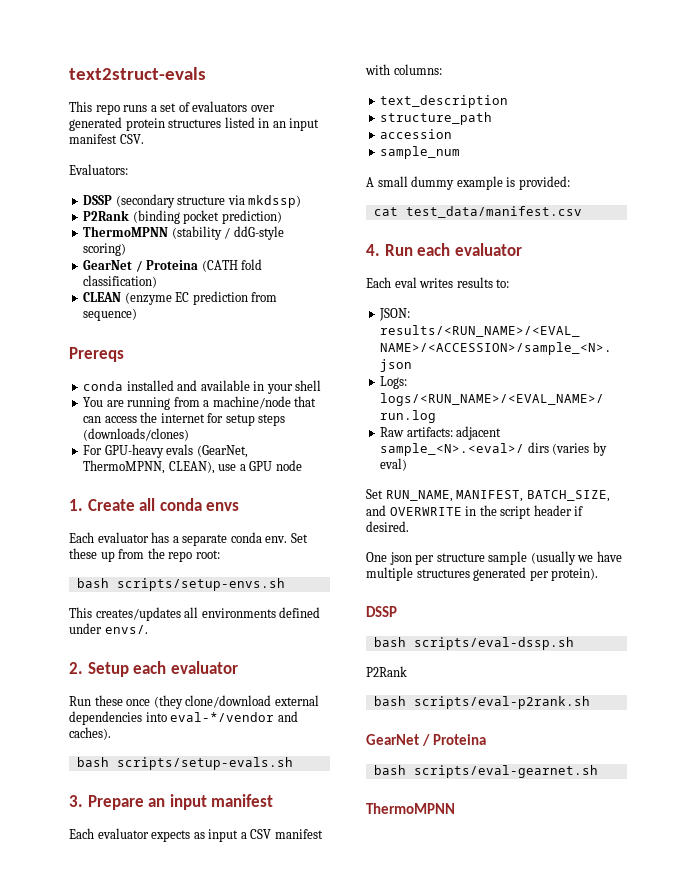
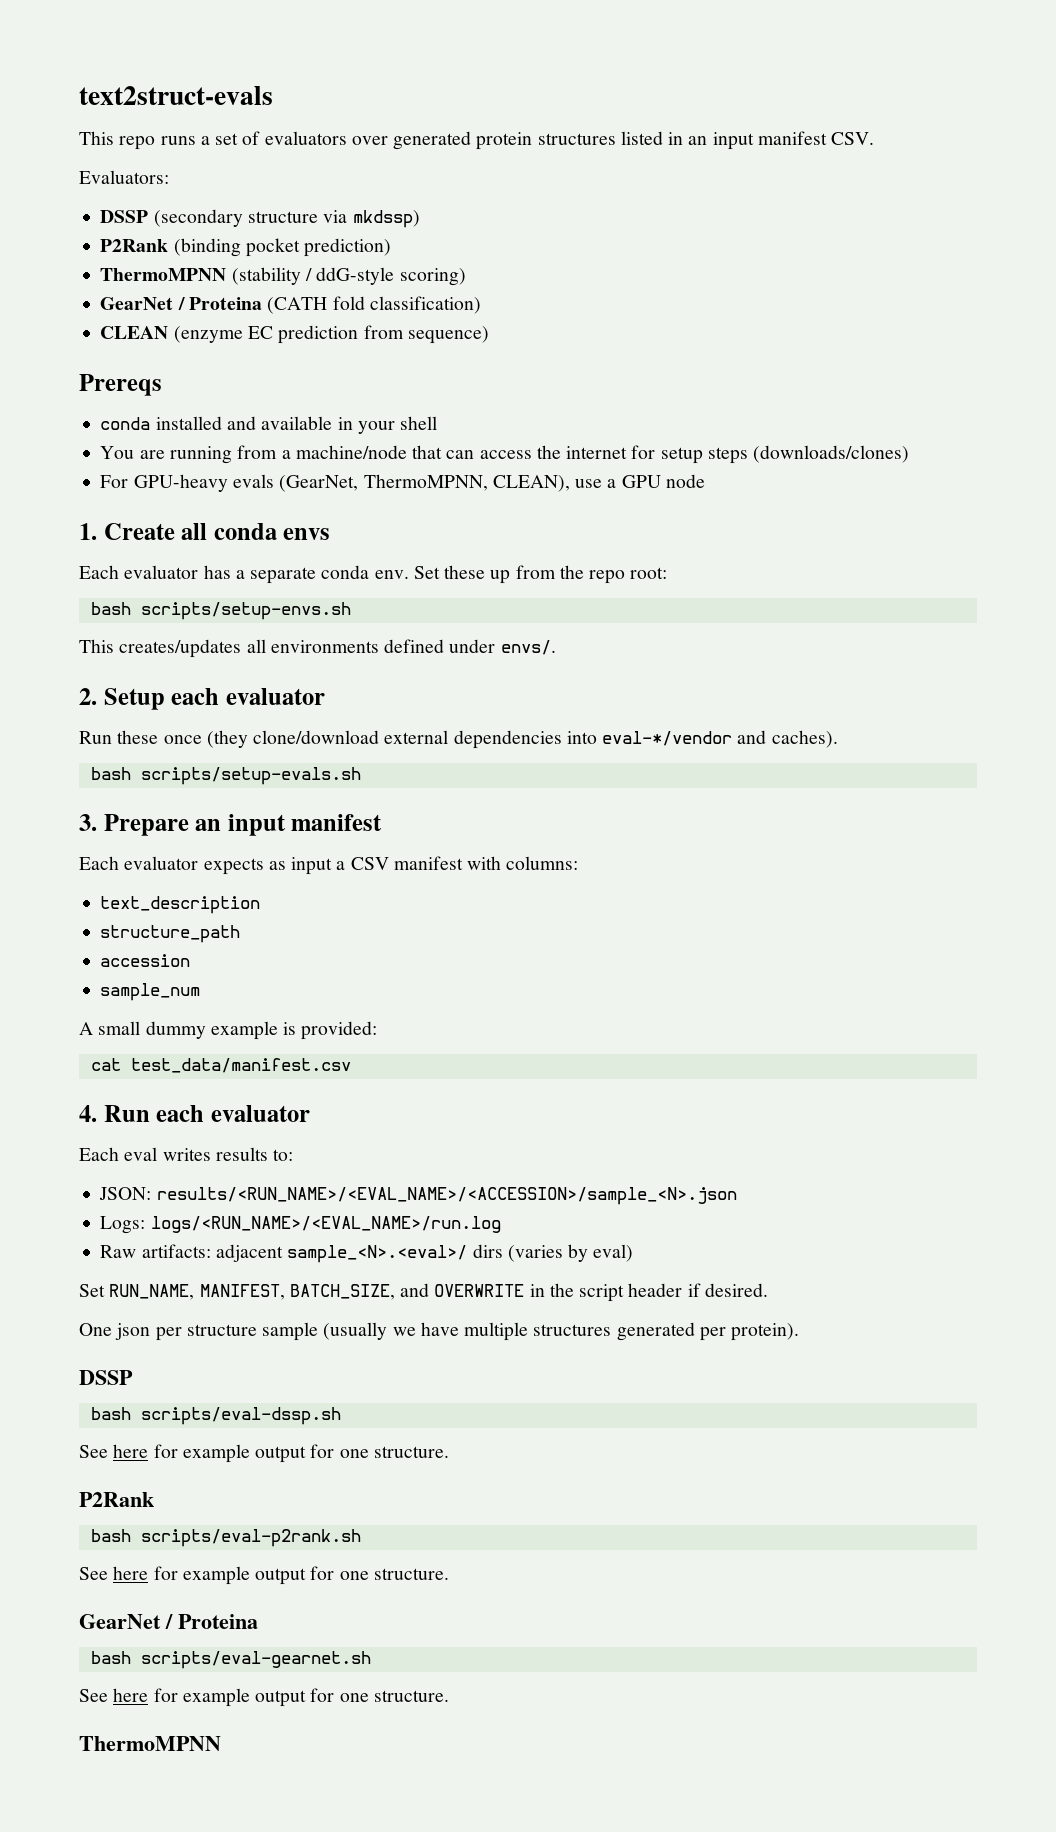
  bash scripts/eval-dssp.sh
+ See here for example output for one structure.
  P2Rank
  bash scripts/eval-p2rank.sh
+ See here for example output for one structure.
  bash scripts/eval-gearnet.sh
+ See here for example output for one structure.

